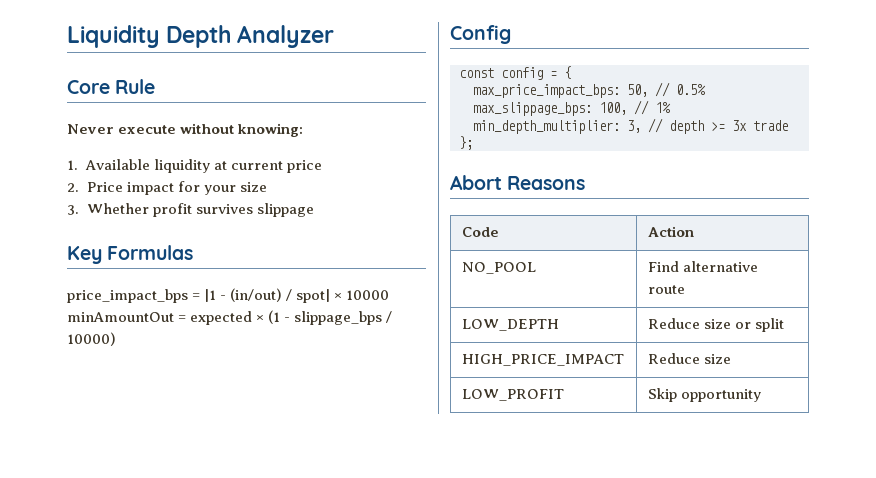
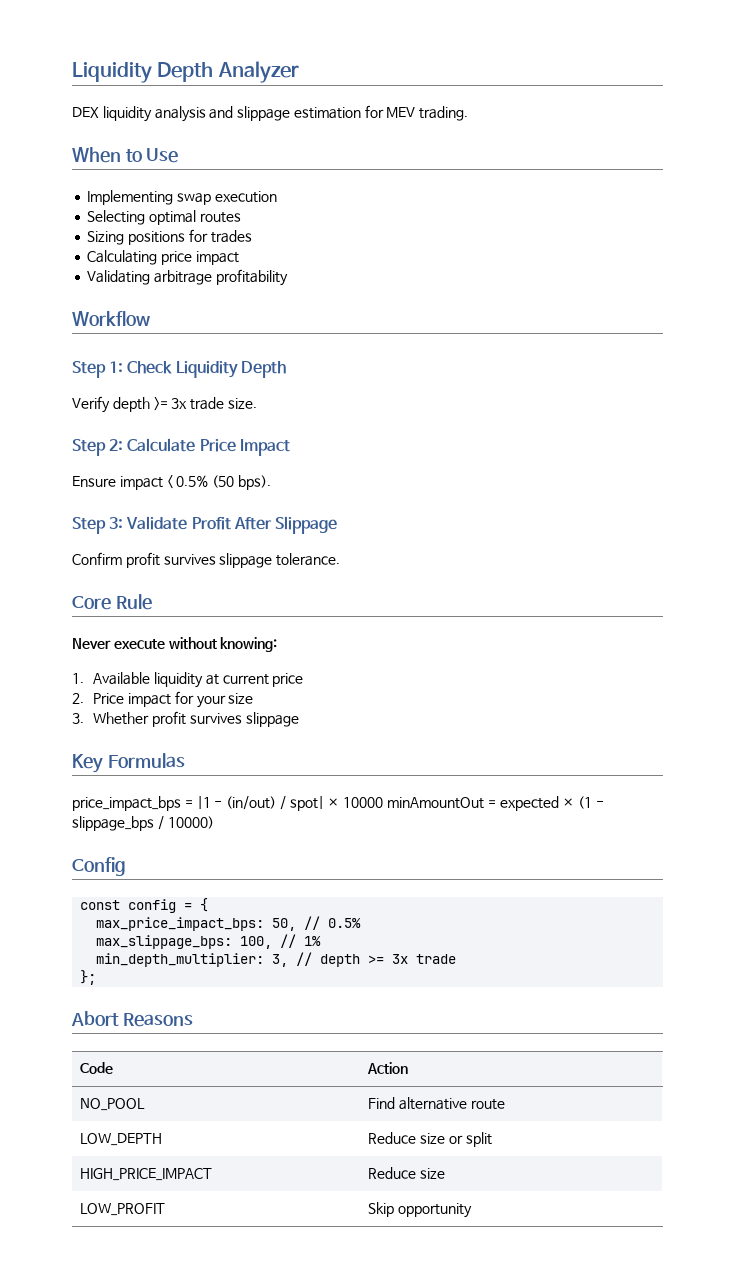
+ DEX liquidity analysis and slippage estimation for MEV trading.
+ When to Use
+ Implementing swap execution
+ Selecting optimal routes
+ Sizing positions for trades
+ Calculating price impact
+ Validating arbitrage profitability
+ Workflow
+ Step 1: Check Liquidity Depth
+ Verify depth >= 3x trade size.
+ Step 2: Calculate Price Impact
+ Ensure impact < 0.5% (50 bps).
+ Step 3: Validate Profit After Slippage
+ Confirm profit survives slippage tolerance.

